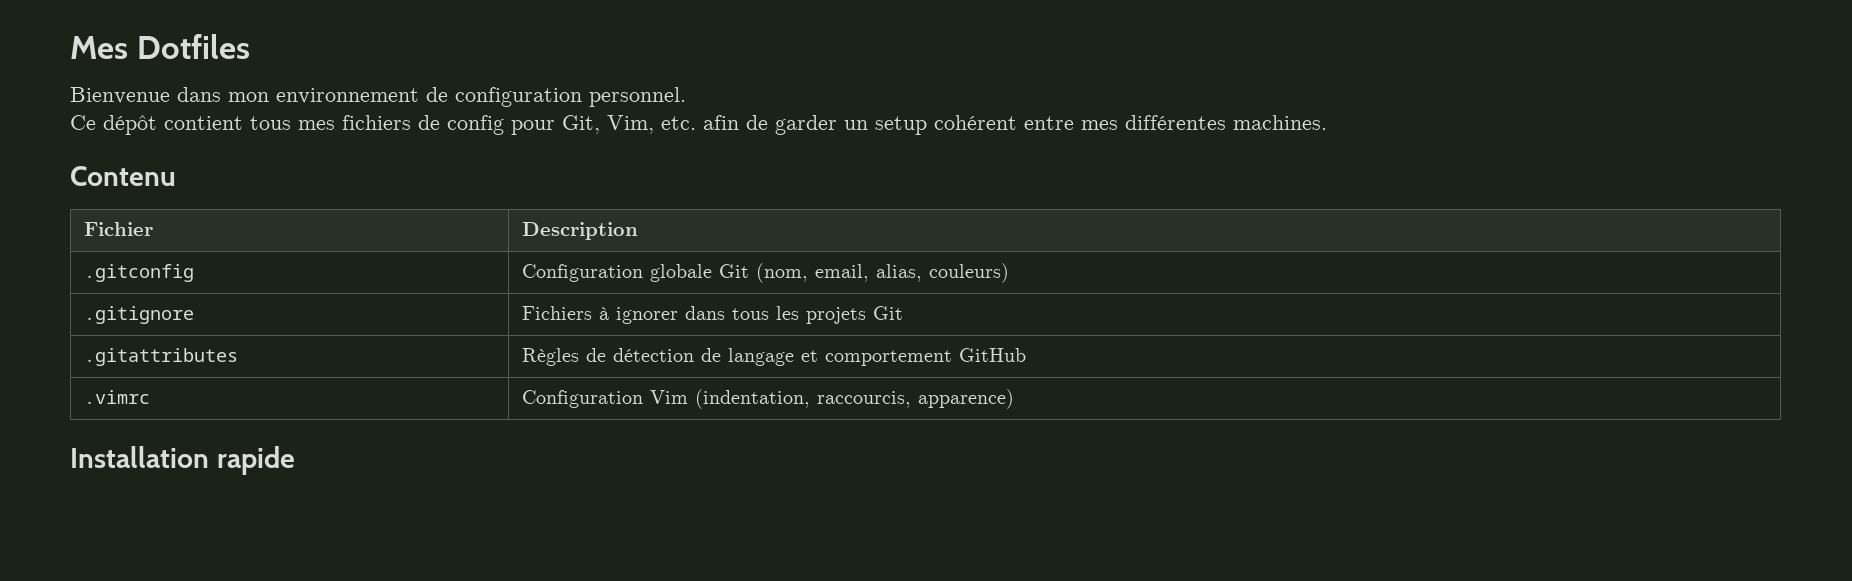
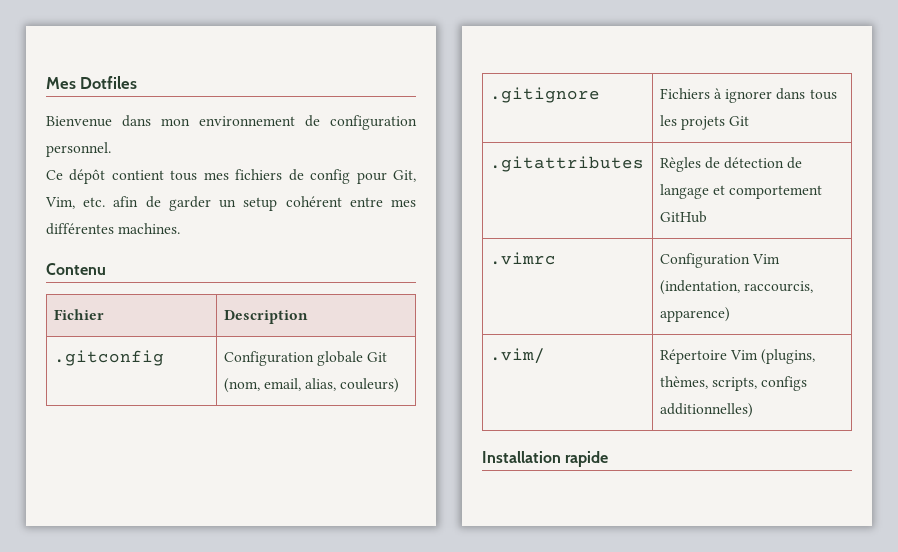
+ .vim/ | Répertoire Vim (plugins, thèmes, scripts, configs additionnelles)

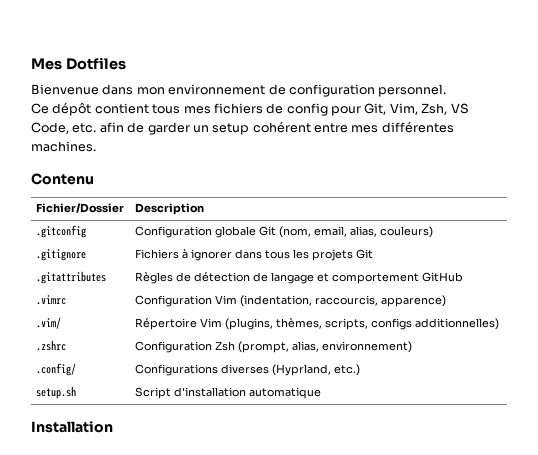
- Ce dépôt contient tous mes fichiers de config pour Git, Vim, etc. afin de garder un setup cohérent entre mes différentes machines.
+ Ce dépôt contient tous mes fichiers de config pour Git, Vim, Zsh, VS Code, etc. afin de garder un setup cohérent entre mes différentes machines.
- Fichier | Description
+ Fichier/Dossier | Description
+ .zshrc | Configuration Zsh (prompt, alias, environnement)
+ .config/ | Configurations diverses (Hyprland, etc.)
+ setup.sh | Script d'installation automatique
- Installation rapide
+ Installation

